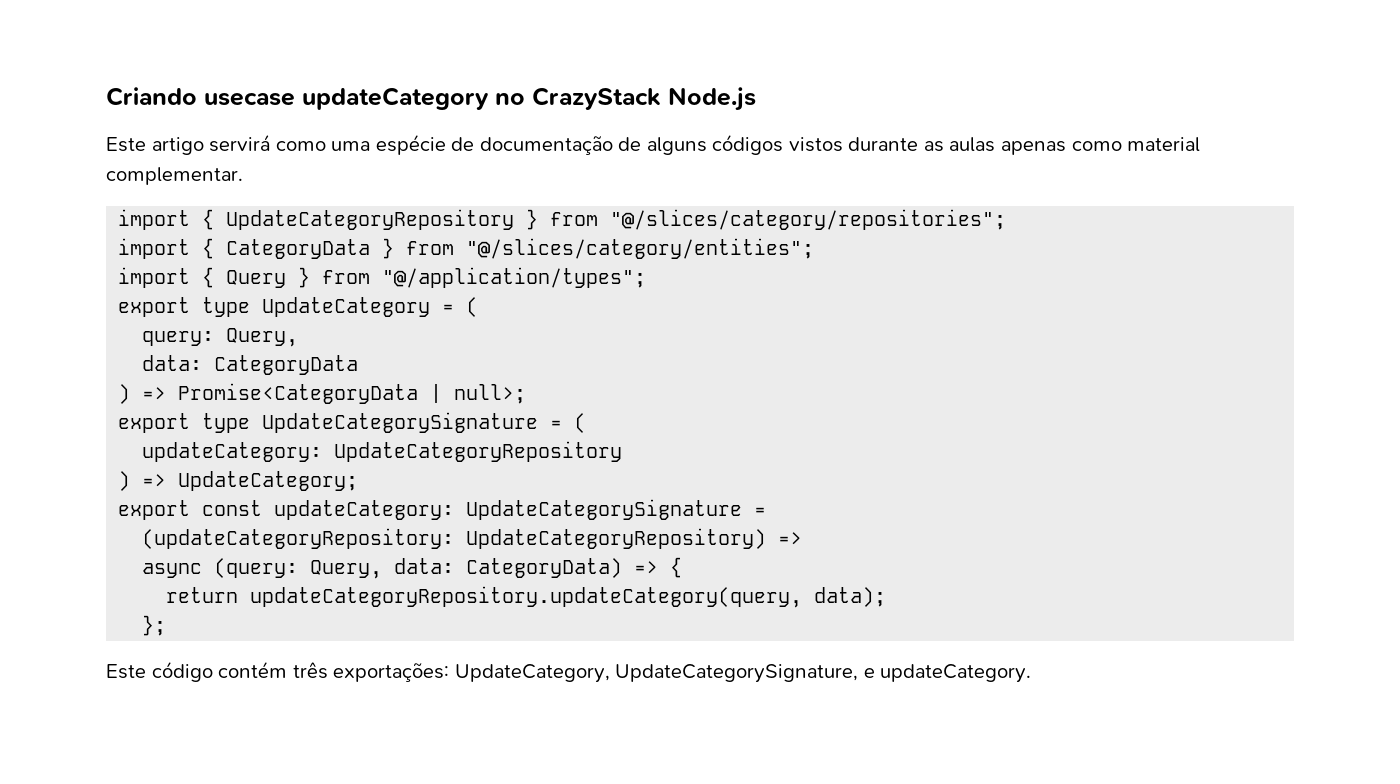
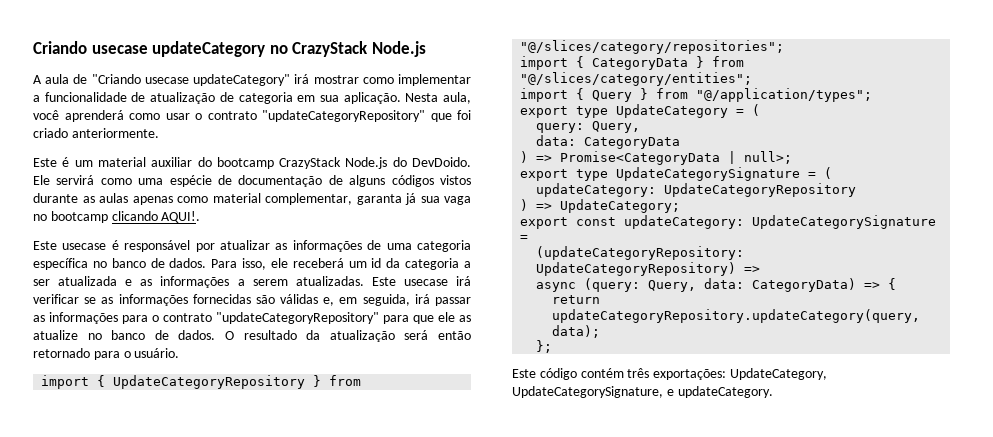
- Este artigo servirá como uma espécie de documentação de alguns códigos vistos durante as aulas apenas como material complementar.
+ A aula de "Criando usecase updateCategory" irá mostrar como implementar a funcionalidade de atualização de categoria em sua aplicação. Nesta aula, você aprenderá como usar o contrato "updateCategoryRepository" que foi criado anteriormente.
+ Este é um material auxiliar do bootcamp CrazyStack Node.js do DevDoido. Ele servirá como uma espécie de documentação de alguns códigos vistos durante as aulas apenas como material complementar, garanta já sua vaga no bootcamp clicando AQUI!.
+ Este usecase é responsável por atualizar as informações de uma categoria específica no banco de dados. Para isso, ele receberá um id da categoria a ser atualizada e as informações a serem atualizadas. Este usecase irá verificar se as informações fornecidas são válidas e, em seguida, irá passar as informações para o contrato "updateCategoryRepository" para que ele as atualize no banco de dados. O resultado da atualização será então retornado para o usuário.

